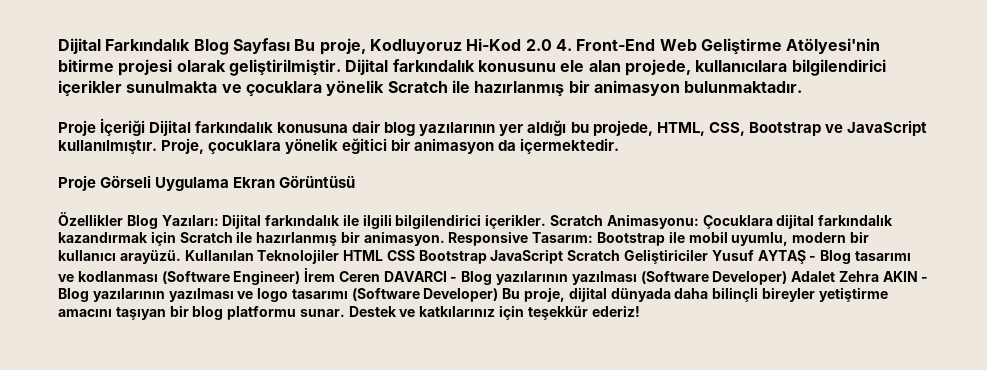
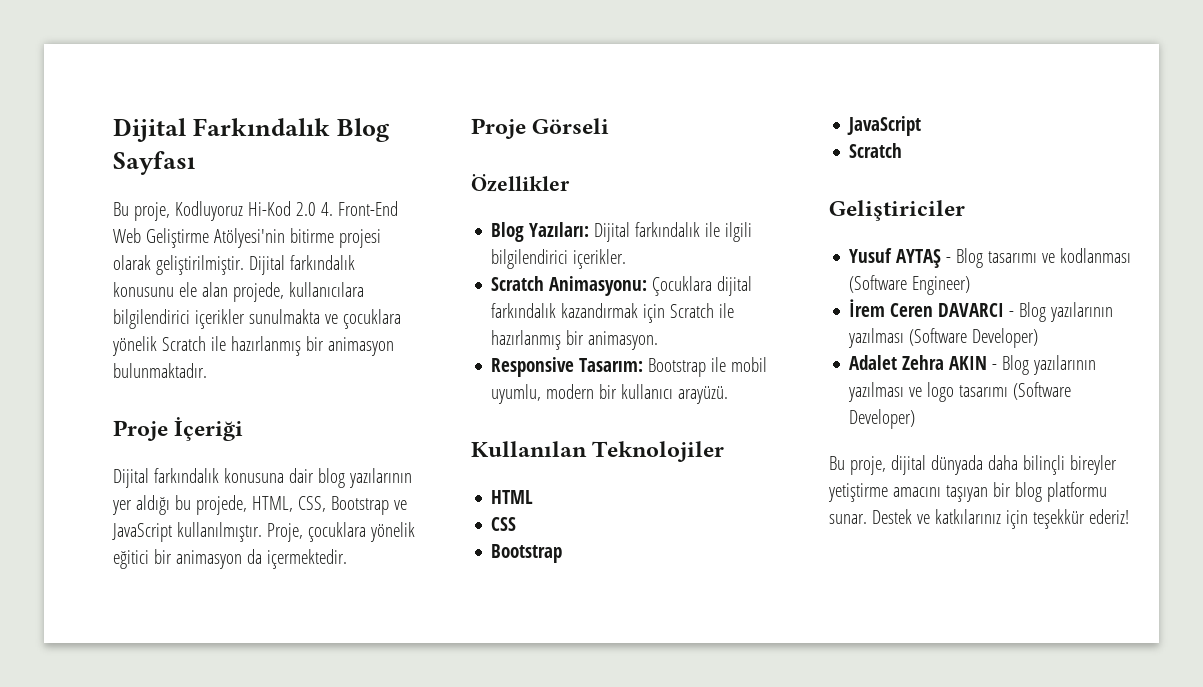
- Dijital Farkındalık Blog Sayfası Bu proje, Kodluyoruz Hi-Kod 2.0 4. Front-End Web Geliştirme Atölyesi'nin bitirme projesi olarak geliştirilmiştir.
+ Dijital Farkındalık Blog Sayfası
+ Bu proje, Kodluyoruz Hi-Kod 2.0 4. Front-End Web Geliştirme Atölyesi'nin bitirme projesi olarak geliştirilmiştir.
- Proje İçeriği Dijital farkındalık konusuna dair blog yazılarının yer aldığı bu projede, HTML, CSS, Bootstrap ve JavaScript kullanılmıştır.
+ Proje İçeriği
+ Dijital farkındalık konusuna dair blog yazılarının yer aldığı bu projede, HTML, CSS, Bootstrap ve JavaScript kullanılmıştır.
- Proje Görseli Uygulama Ekran Görüntüsü
+ Proje Görseli
- Özellikler Blog Yazıları:
+ Özellikler
+ Blog Yazıları:
- Dijital farkındalık ile ilgili bilgilendirici içerikler. Scratch Animasyonu:
+ Dijital farkındalık ile ilgili bilgilendirici içerikler.
+ Scratch Animasyonu:
- Çocuklara dijital farkındalık kazandırmak için Scratch ile hazırlanmış bir animasyon. Responsive Tasarım:
+ Çocuklara dijital farkındalık kazandırmak için Scratch ile hazırlanmış bir animasyon.
+ Responsive Tasarım:
- Bootstrap ile mobil uyumlu, modern bir kullanıcı arayüzü. Kullanılan Teknolojiler HTML CSS Bootstrap JavaScript Scratch Geliştiriciler Yusuf AYTAŞ - Blog tasarımı ve kodlanması (Software Engineer) İrem Ceren DAVARCI - Blog yazılarının yazılması (Software Developer) Adalet Zehra AKIN - Blog yazılarının yazılması ve logo tasarımı (Software Developer) Bu proje, dijital dünyada daha bilinçli bireyler yetiştirme amacını taşıyan bir blog platformu sunar.
+ Bootstrap ile mobil uyumlu, modern bir kullanıcı arayüzü.
+ Kullanılan Teknolojiler
+ HTML
+ CSS
+ Bootstrap
+ JavaScript
+ Scratch
+ Geliştiriciler
+ Yusuf AYTAŞ - Blog tasarımı ve kodlanması (Software Engineer)
+ İrem Ceren DAVARCI - Blog yazılarının yazılması (Software Developer)
+ Adalet Zehra AKIN - Blog yazılarının yazılması ve logo tasarımı (Software Developer)
+ Bu proje, dijital dünyada daha bilinçli bireyler yetiştirme amacını taşıyan bir blog platformu sunar.

